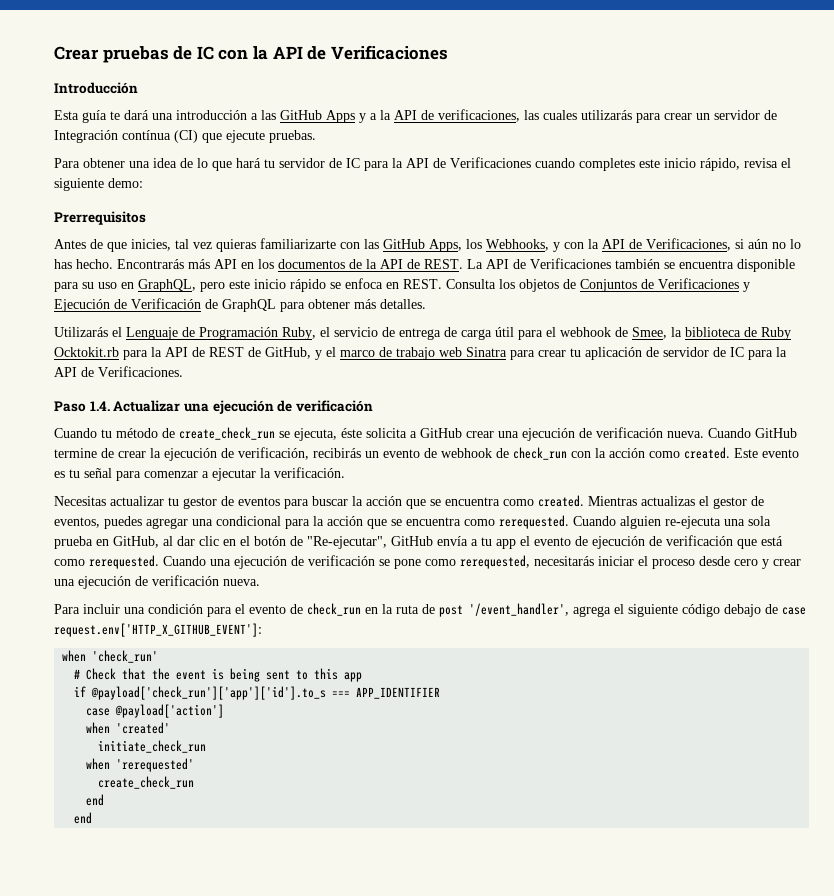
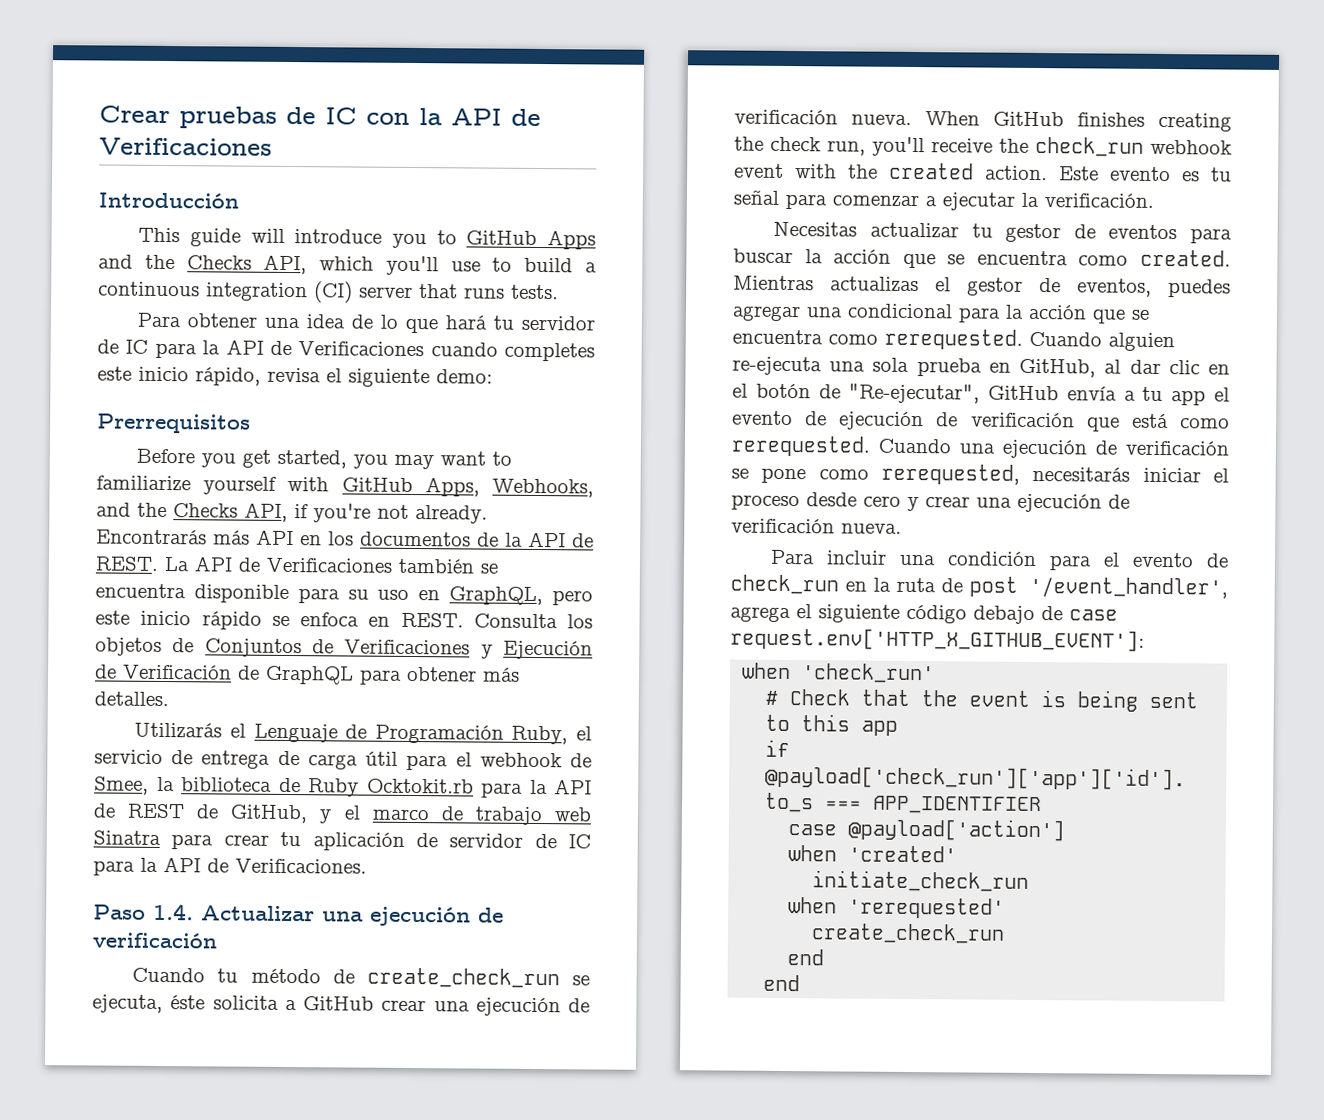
- Esta guía te dará una introducción a las GitHub Apps y a la API de verificaciones, las cuales utilizarás para crear un servidor de Integración contínua (CI) que ejecute pruebas.
+ This guide will introduce you to GitHub Apps and the Checks API, which you'll use to build a continuous integration (CI) server that runs tests.
- Antes de que inicies, tal vez quieras familiarizarte con las GitHub Apps, los Webhooks, y con la API de Verificaciones, si aún no lo has hecho.
+ Before you get started, you may want to familiarize yourself with GitHub Apps, Webhooks, and the Checks API, if you're not already.
- Cuando GitHub termine de crear la ejecución de verificación, recibirás un evento de webhook de check_run con la acción como created.
+ When GitHub finishes creating the check run, you'll receive the check_run webhook event with the created action.

